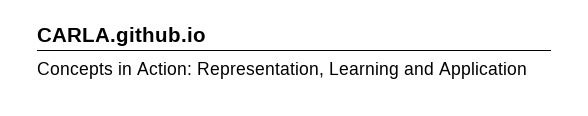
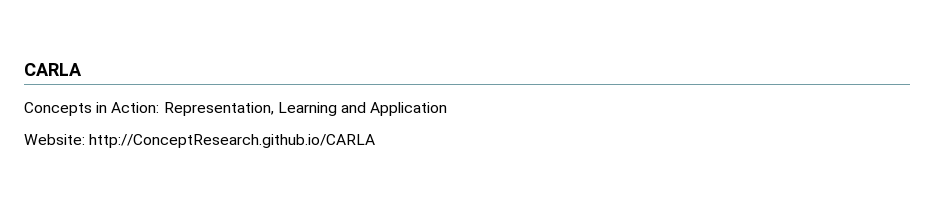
- CARLA.github.io
+ CARLA
+ Website: http://ConceptResearch.github.io/CARLA

